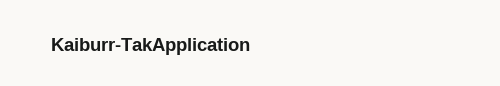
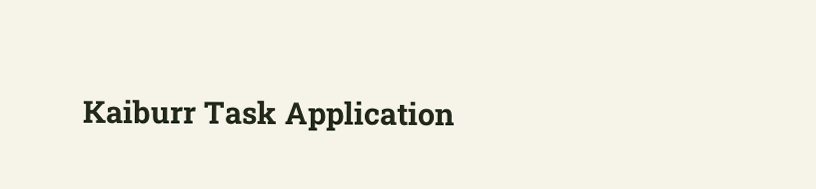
- Kaiburr-TakApplication
+ Kaiburr Task Application

